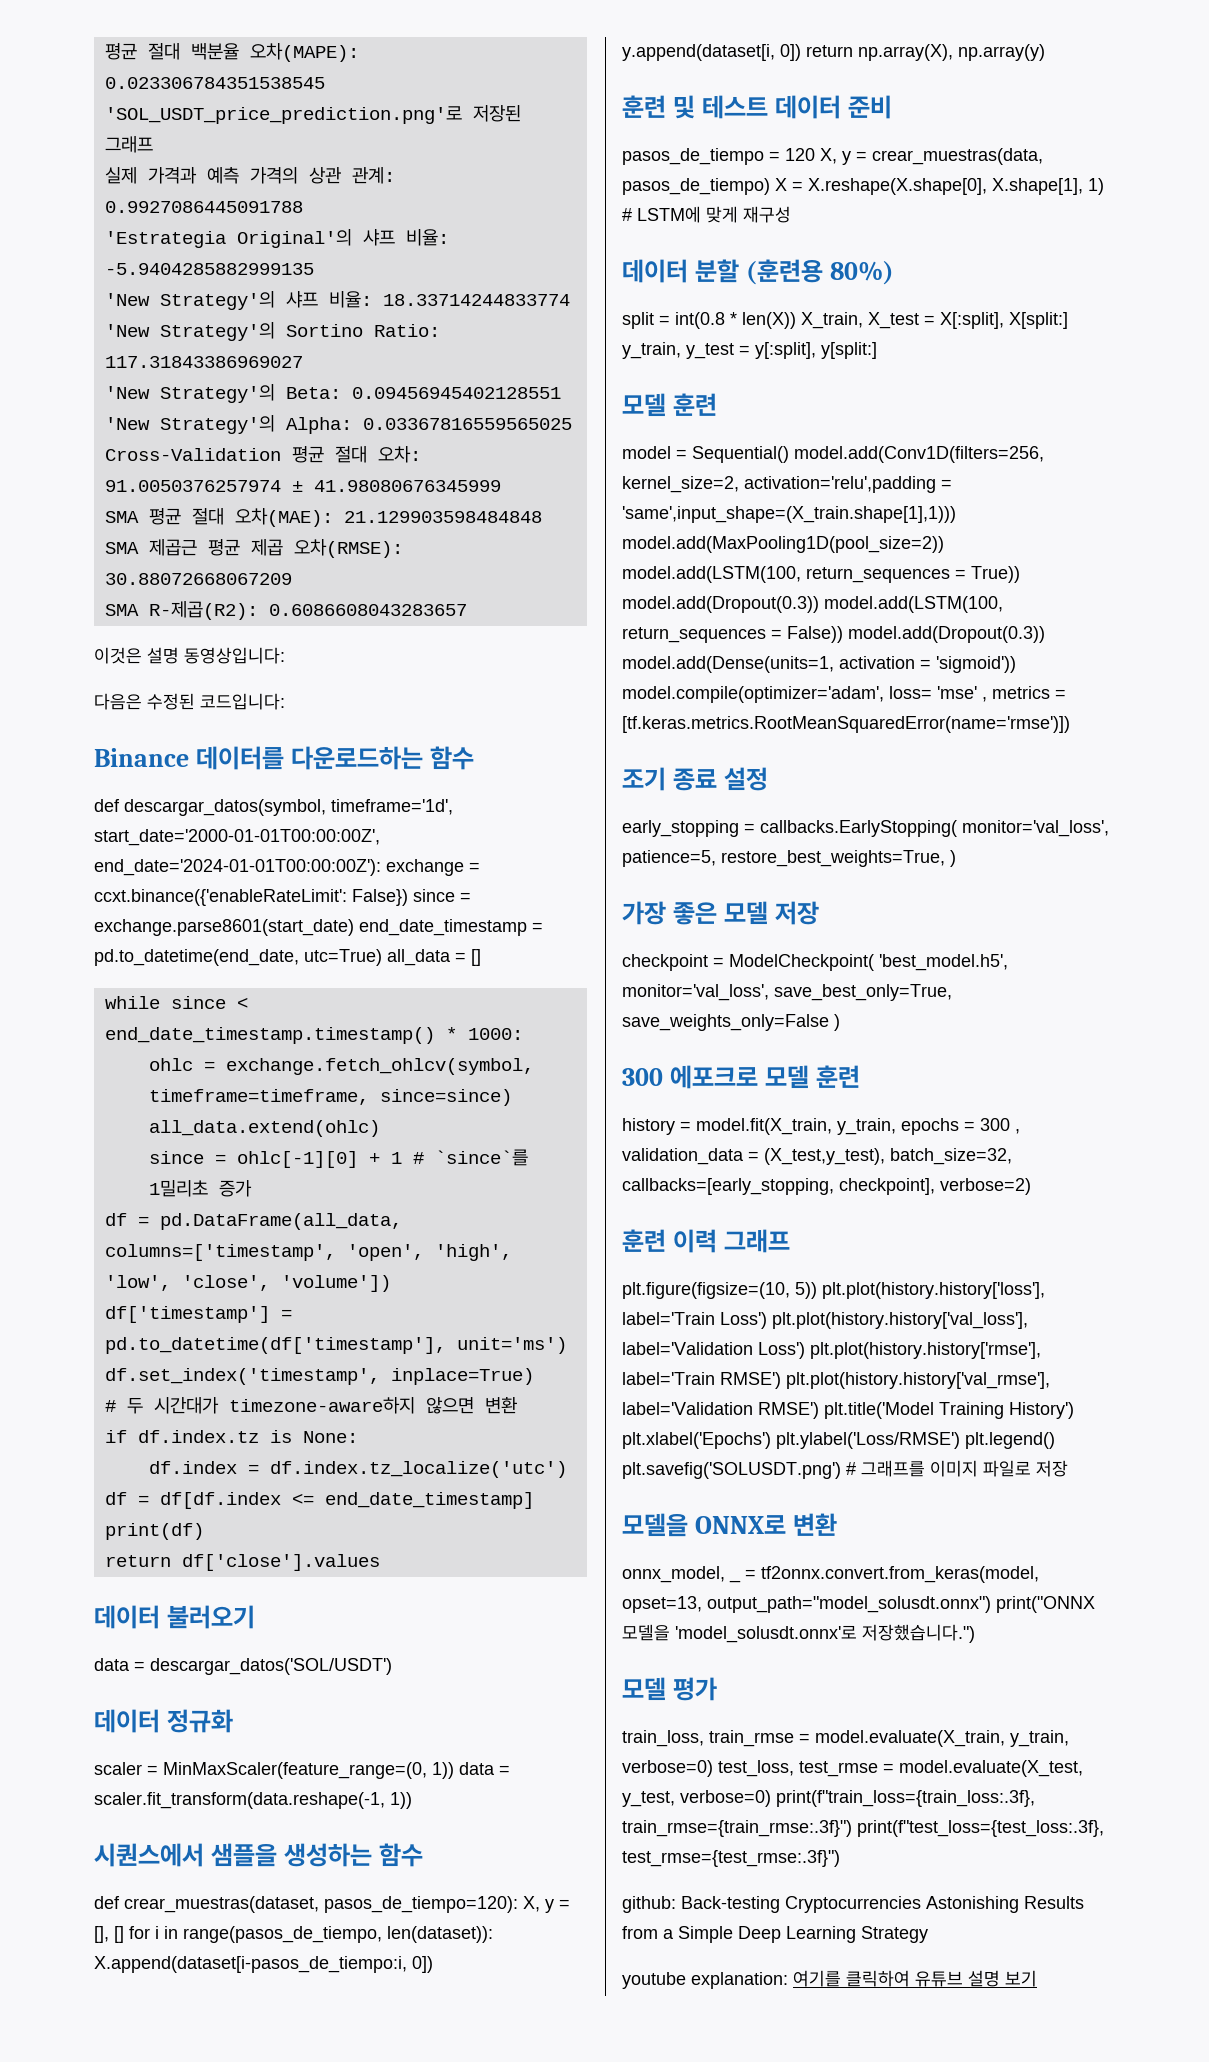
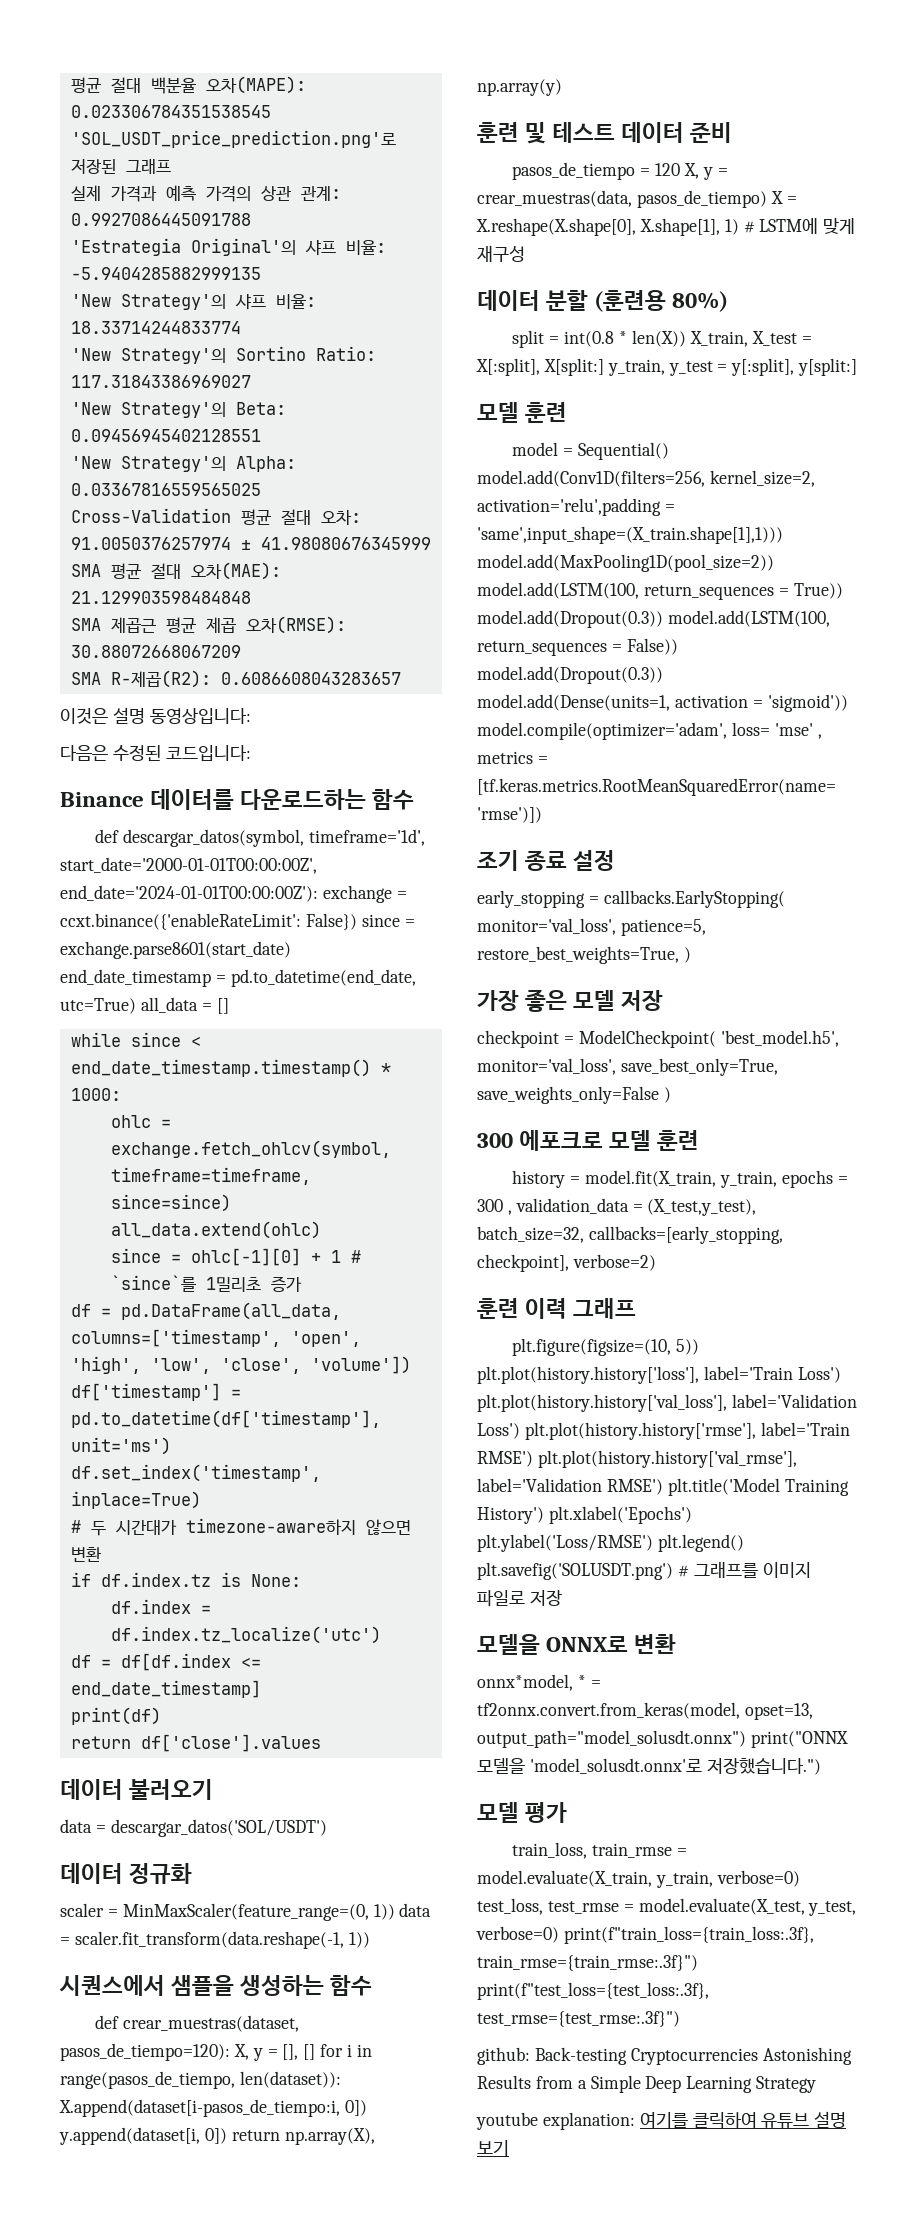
- onnx_model, _ = tf2onnx.convert.from_keras(model, opset=13, output_path="model_solusdt.onnx") print("ONNX 모델을 'model_solusdt.onnx'로 저장했습니다.")
+ onnx*model, * = tf2onnx.convert.from_keras(model, opset=13, output_path="model_solusdt.onnx") print("ONNX 모델을 'model_solusdt.onnx'로 저장했습니다.")

